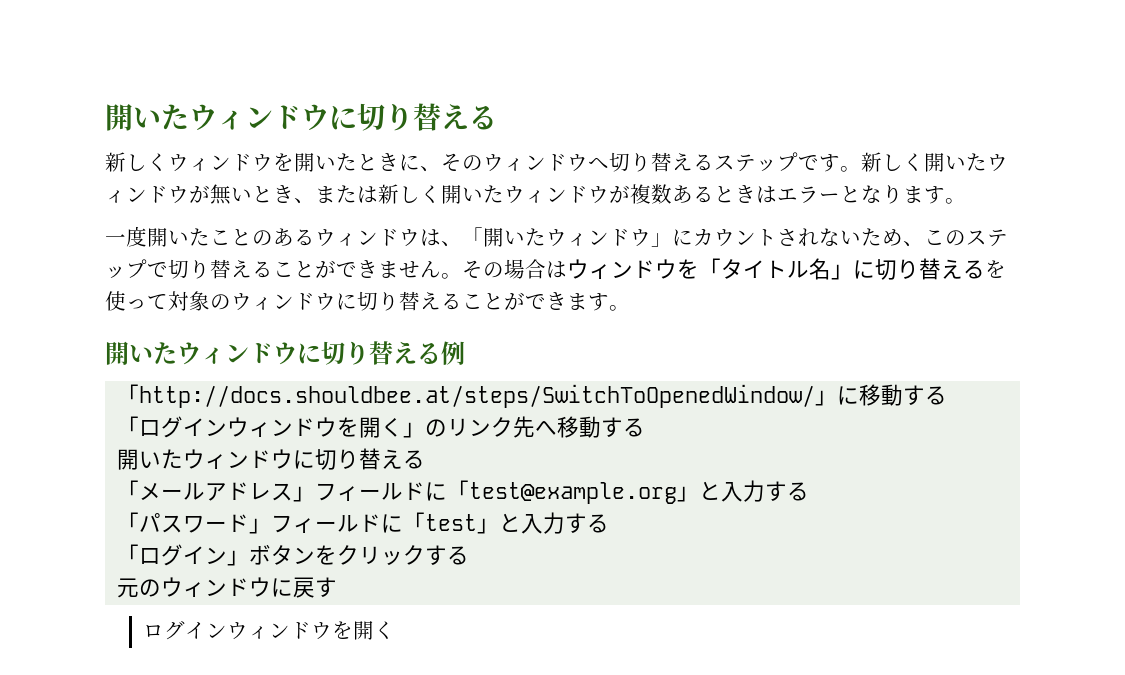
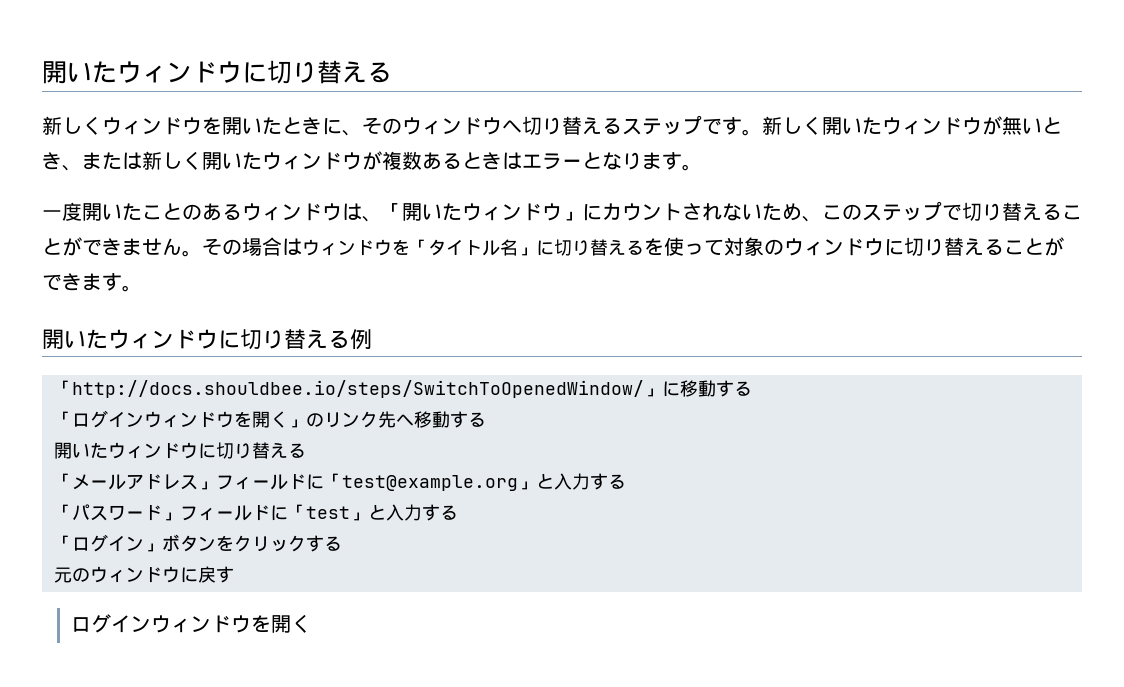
- 「http://docs.shouldbee.at/steps/SwitchToOpenedWindow/」に移動する
+ 「http://docs.shouldbee.io/steps/SwitchToOpenedWindow/」に移動する

